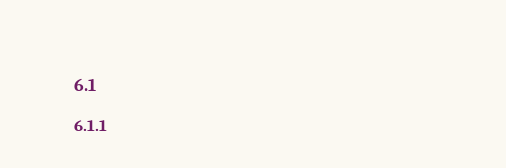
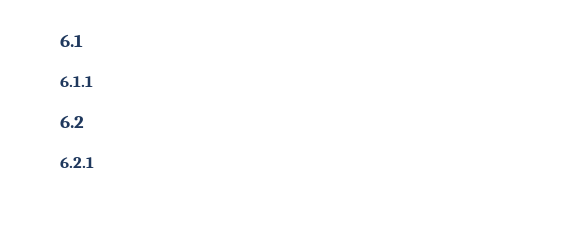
+ 6.2
+ 6.2.1

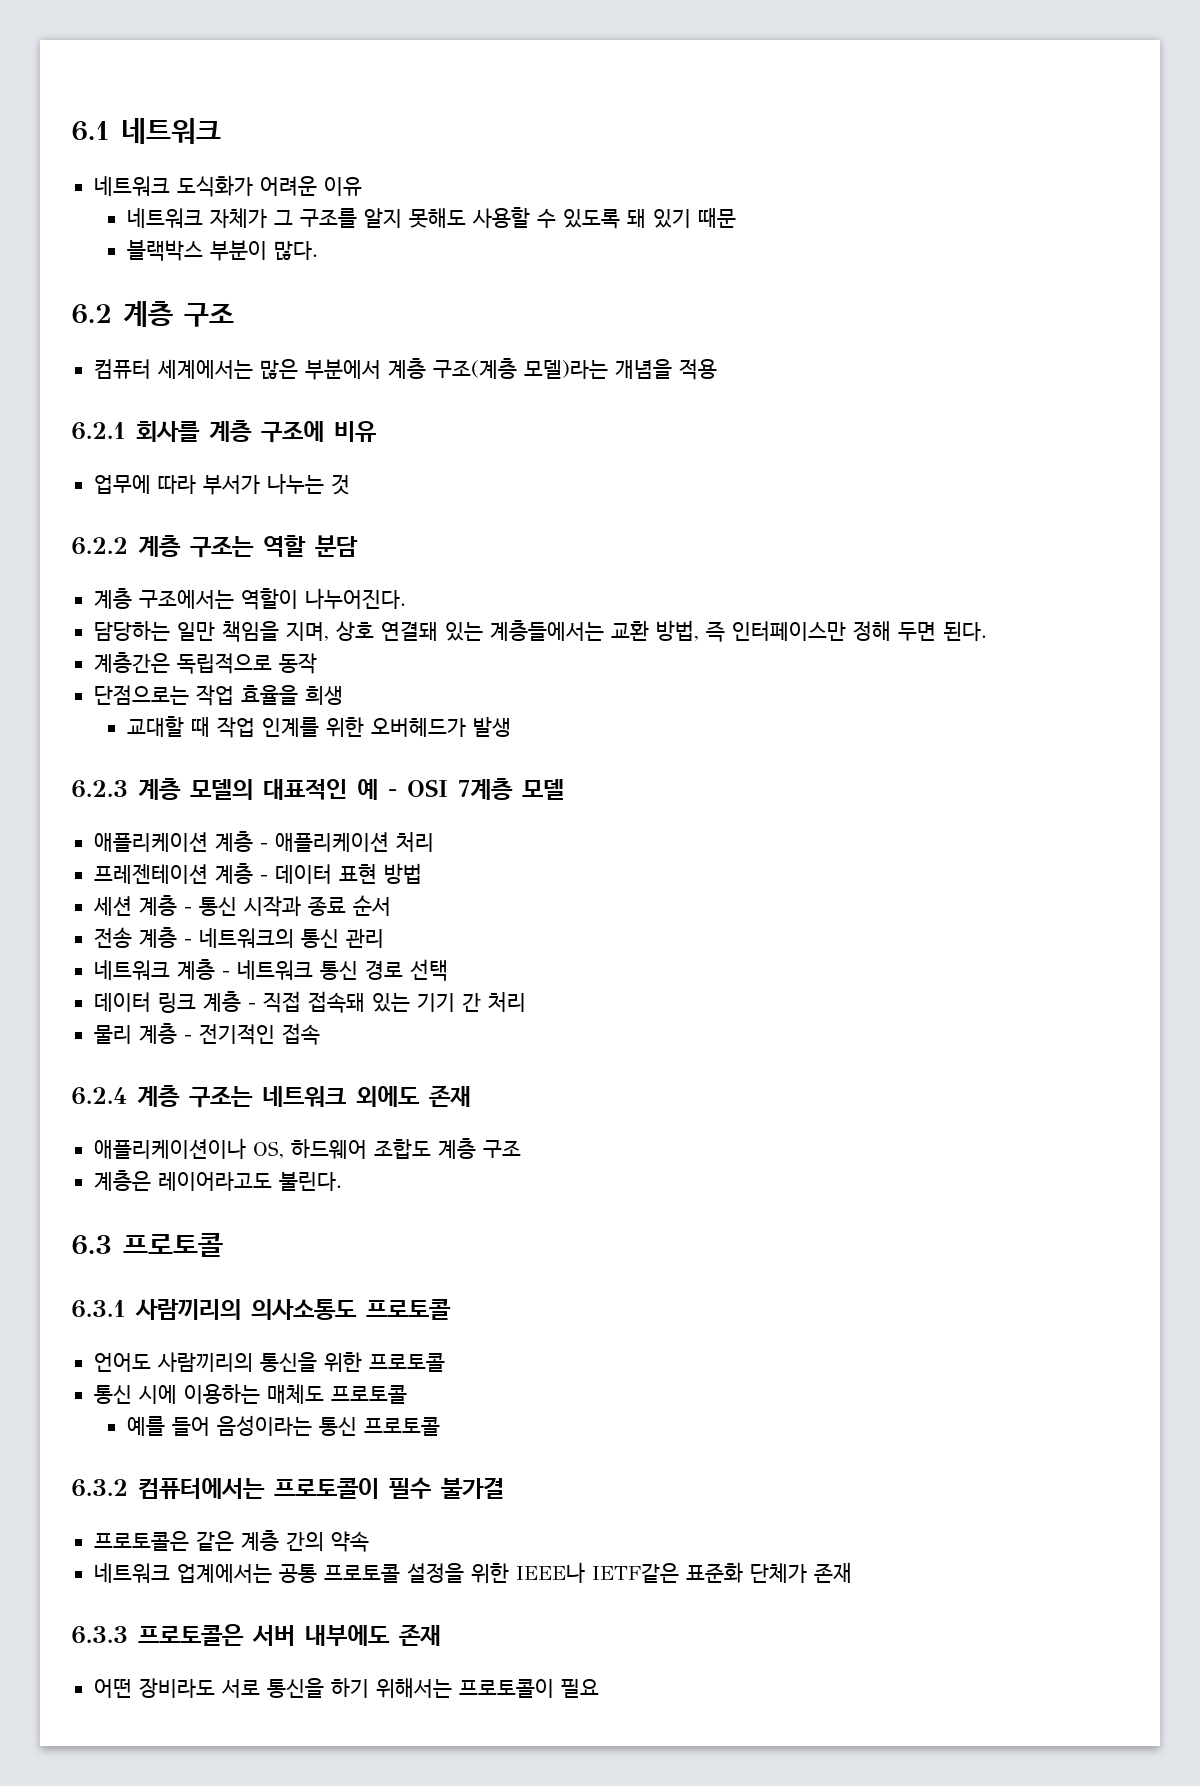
- 6.1
- 6.1.1
- 6.2
- 6.2.1
+ 6.1 네트워크
+ 네트워크 도식화가 어려운 이유
+ 네트워크 자체가 그 구조를 알지 못해도 사용할 수 있도록 돼 있기 때문
+ 블랙박스 부분이 많다.
+ 6.2 계층 구조
+ 컴퓨터 세계에서는 많은 부분에서 계층 구조(계층 모델)라는 개념을 적용
+ 6.2.1 회사를 계층 구조에 비유
+ 업무에 따라 부서가 나누는 것
+ 6.2.2 계층 구조는 역할 분담
+ 계층 구조에서는 역할이 나누어진다.
+ 담당하는 일만 책임을 지며, 상호 연결돼 있는 계층들에서는 교환 방법, 즉 인터페이스만 정해 두면 된다.
+ 계층간은 독립적으로 동작
+ 단점으로는 작업 효율을 희생
+ 교대할 때 작업 인계를 위한 오버헤드가 발생
+ 6.2.3 계층 모델의 대표적인 예 - OSI 7계층 모델
+ 애플리케이션 계층 - 애플리케이션 처리
+ 프레젠테이션 계층 - 데이터 표현 방법
+ 세션 계층 - 통신 시작과 종료 순서
+ 전송 계층 - 네트워크의 통신 관리
+ 네트워크 계층 - 네트워크 통신 경로 선택
+ 데이터 링크 계층 - 직접 접속돼 있는 기기 간 처리
+ 물리 계층 - 전기적인 접속
+ 6.2.4 계층 구조는 네트워크 외에도 존재
+ 애플리케이션이나 OS, 하드웨어 조합도 계층 구조
+ 계층은 레이어라고도 불린다.
+ 6.3 프로토콜
+ 6.3.1 사람끼리의 의사소통도 프로토콜
+ 언어도 사람끼리의 통신을 위한 프로토콜
+ 통신 시에 이용하는 매체도 프로토콜
+ 예를 들어 음성이라는 통신 프로토콜
+ 6.3.2 컴퓨터에서는 프로토콜이 필수 불가결
+ 프로토콜은 같은 계층 간의 약속
+ 네트워크 업계에서는 공통 프로토콜 설정을 위한 IEEE나 IETF같은 표준화 단체가 존재
+ 6.3.3 프로토콜은 서버 내부에도 존재
+ 어떤 장비라도 서로 통신을 하기 위해서는 프로토콜이 필요

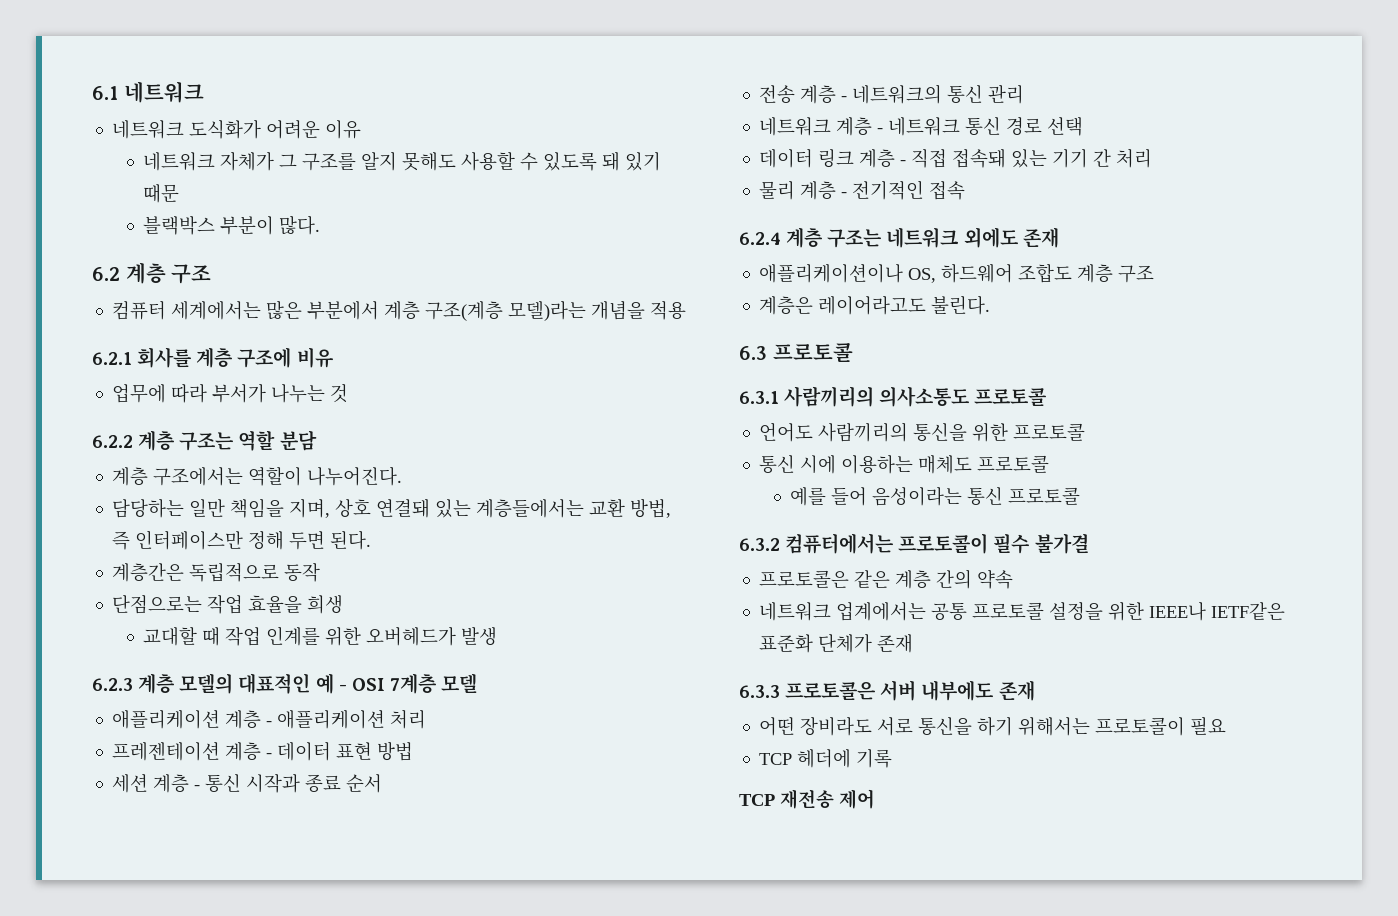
+ TCP 헤더에 기록
+ TCP 재전송 제어

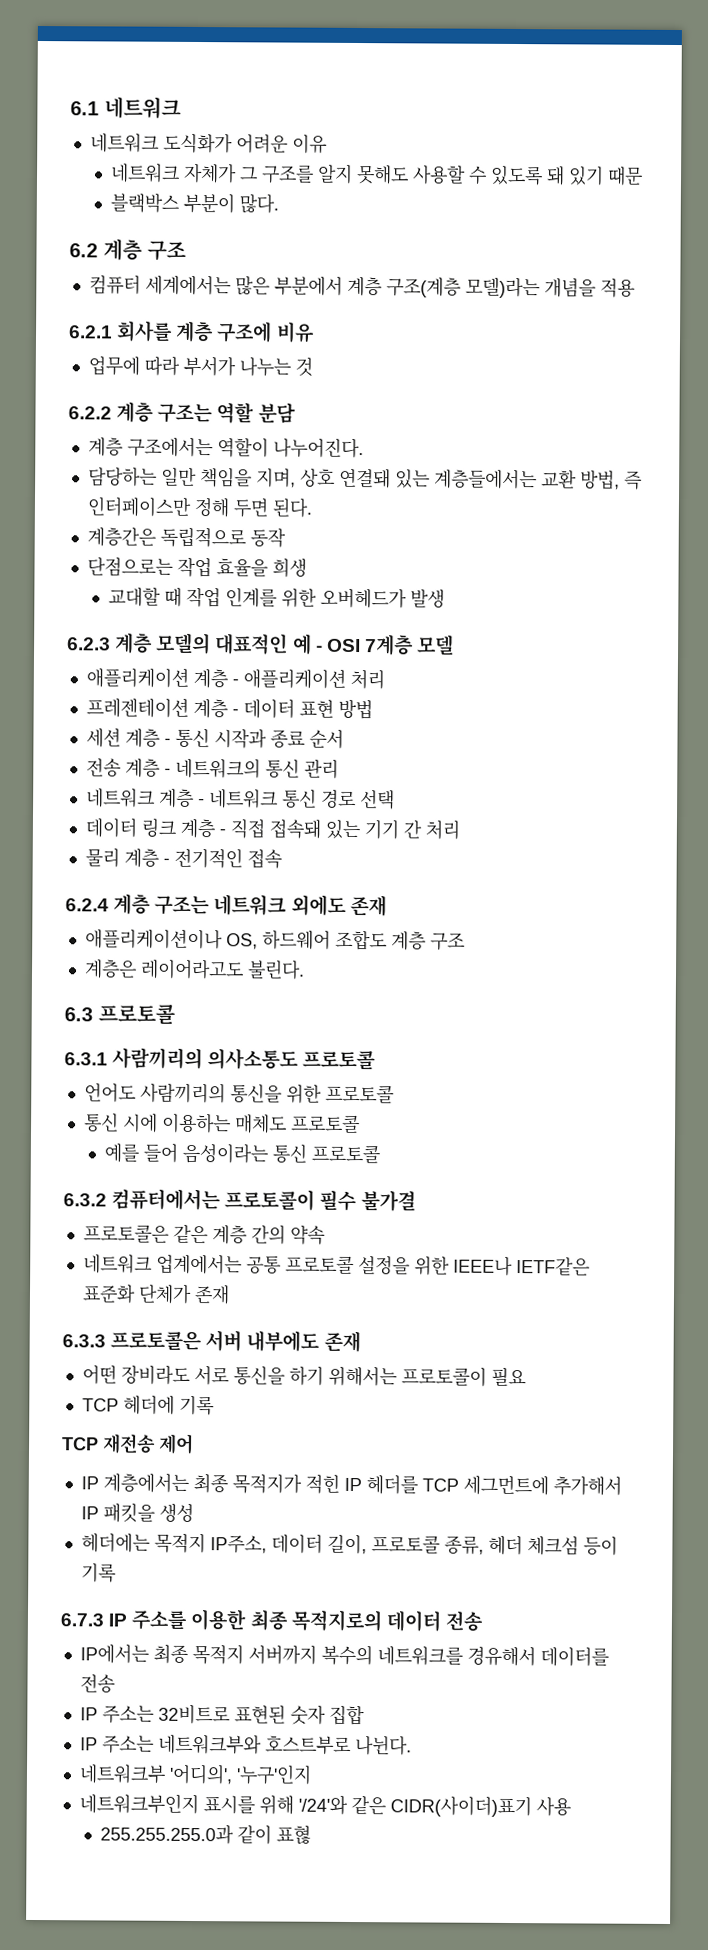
+ IP 계층에서는 최종 목적지가 적힌 IP 헤더를 TCP 세그먼트에 추가해서 IP 패킷을 생성
+ 헤더에는 목적지 IP주소, 데이터 길이, 프로토콜 종류, 헤더 체크섬 등이 기록
+ 6.7.3 IP 주소를 이용한 최종 목적지로의 데이터 전송
+ IP에서는 최종 목적지 서버까지 복수의 네트워크를 경유해서 데이터를 전송
+ IP 주소는 32비트로 표현된 숫자 집합
+ IP 주소는 네트워크부와 호스트부로 나뉜다.
+ 네트워크부 '어디의', '누구'인지
+ 네트워크부인지 표시를 위해 '/24'와 같은 CIDR(사이더)표기 사용
+ 255.255.255.0과 같이 표혆

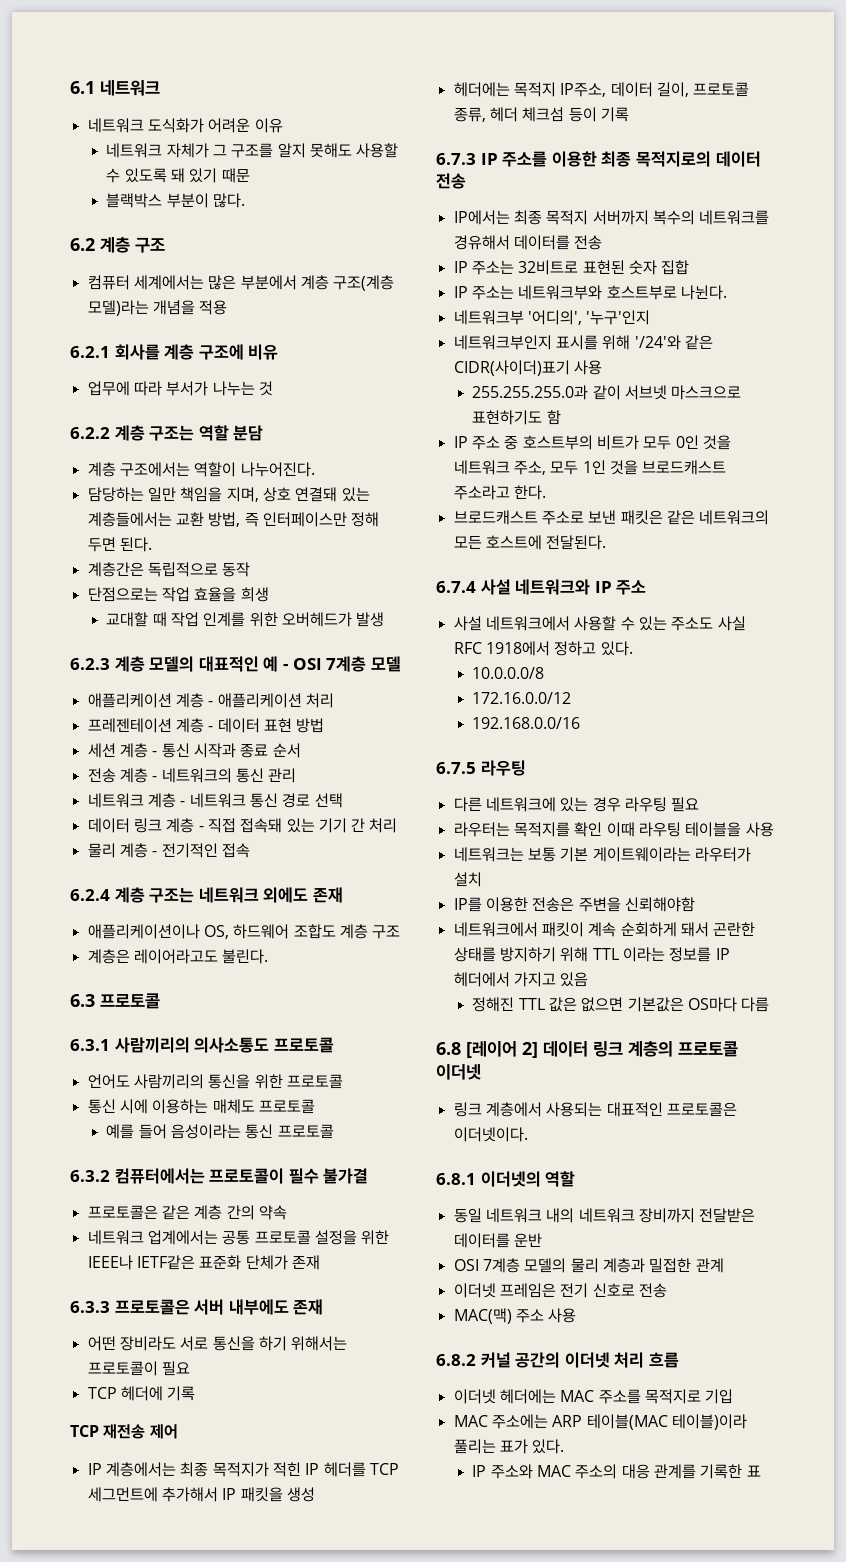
- 255.255.255.0과 같이 표혆
+ 255.255.255.0과 같이 서브넷 마스크으로 표현하기도 함
+ IP 주소 중 호스트부의 비트가 모두 0인 것을 네트워크 주소, 모두 1인 것을 브로드캐스트 주소라고 한다.
+ 브로드캐스트 주소로 보낸 패킷은 같은 네트워크의 모든 호스트에 전달된다.
+ 6.7.4 사설 네트워크와 IP 주소
+ 사설 네트워크에서 사용할 수 있는 주소도 사실 RFC 1918에서 정하고 있다.
+ 10.0.0.0/8
+ 172.16.0.0/12
+ 192.168.0.0/16
+ 6.7.5 라우팅
+ 다른 네트워크에 있는 경우 라우팅 필요
+ 라우터는 목적지를 확인 이때 라우팅 테이블을 사용
+ 네트워크는 보통 기본 게이트웨이라는 라우터가 설치
+ IP를 이용한 전송은 주변을 신뢰해야함
+ 네트워크에서 패킷이 계속 순회하게 돼서 곤란한 상태를 방지하기 위해 TTL 이라는 정보를 IP 헤더에서 가지고 있음
+ 정해진 TTL 값은 없으면 기본값은 OS마다 다름
+ 6.8 [레이어 2] 데이터 링크 계층의 프로토콜 이더넷
+ 링크 계층에서 사용되는 대표적인 프로토콜은 이더넷이다.
+ 6.8.1 이더넷의 역할
+ 동일 네트워크 내의 네트워크 장비까지 전달받은 데이터를 운반
+ OSI 7계층 모델의 물리 계층과 밀접한 관계
+ 이더넷 프레임은 전기 신호로 전송
+ MAC(맥) 주소 사용
+ 6.8.2 커널 공간의 이더넷 처리 흐름
+ 이더넷 헤더에는 MAC 주소를 목적지로 기입
+ MAC 주소에는 ARP 테이블(MAC 테이블)이라 풀리는 표가 있다.
+ IP 주소와 MAC 주소의 대응 관계를 기록한 표

